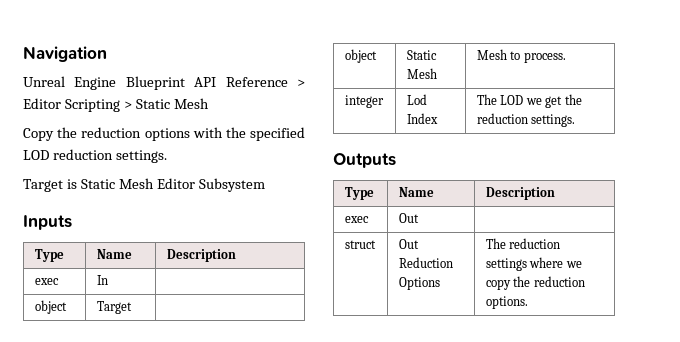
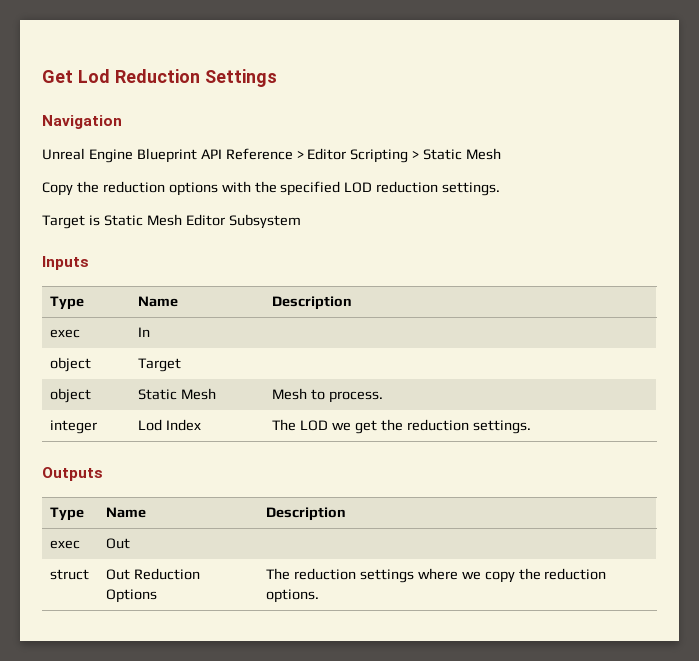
+ Get Lod Reduction Settings

